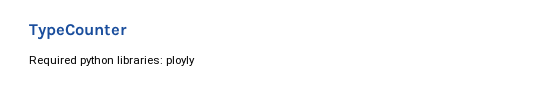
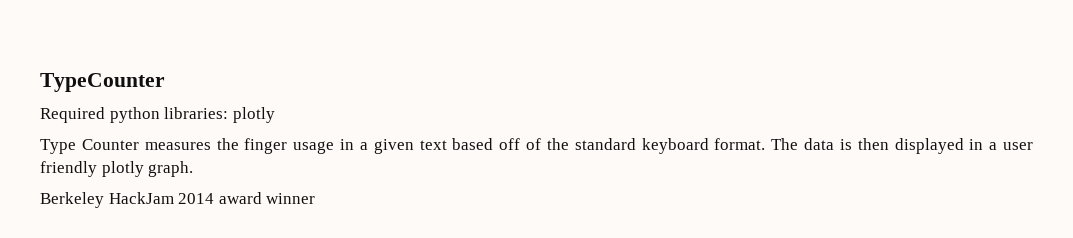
- Required python libraries: ployly
+ Required python libraries: plotly
+ Type Counter measures the finger usage in a given text based off of the standard keyboard format. The data is then displayed in a user friendly plotly graph.
+ Berkeley HackJam 2014 award winner

